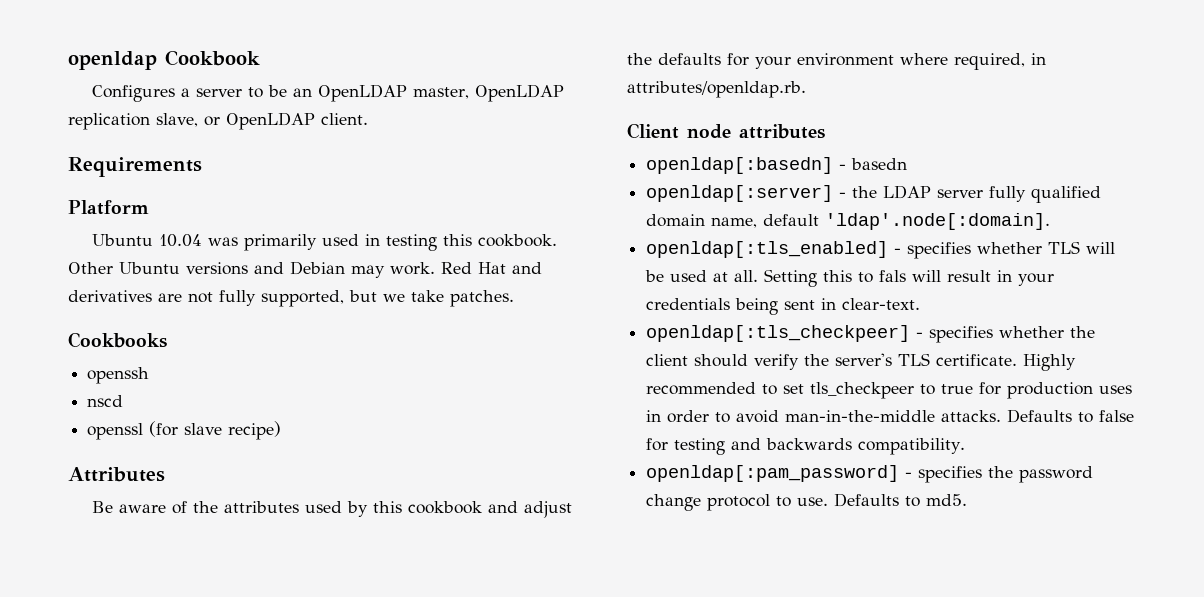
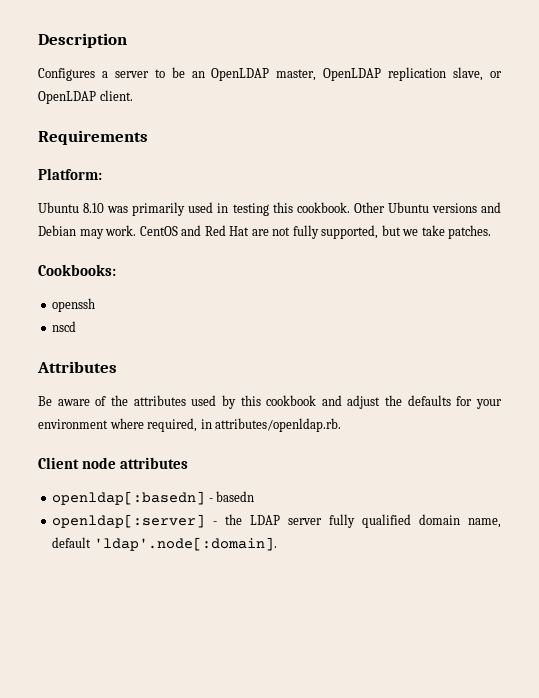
- openldap Cookbook
+ Description
- Platform
- Ubuntu 10.04 was primarily used in testing this cookbook.
+ Platform:
+ Ubuntu 8.10 was primarily used in testing this cookbook.
- Red Hat and derivatives are not fully supported, but we take patches.
+ CentOS and Red Hat are not fully supported, but we take patches.
- Cookbooks
+ Cookbooks:
- openssl (for slave recipe)
- openldap[:tls_enabled] - specifies whether TLS will be used at all. Setting this to fals will result in your credentials being sent in clear-text.
- openldap[:tls_checkpeer] - specifies whether the client should verify the server's TLS certificate. Highly recommended to set tls_checkpeer to true for production uses in order to avoid man-in-the-middle attacks. Defaults to false for testing and backwards compatibility.
- openldap[:pam_password] - specifies the password change protocol to use. Defaults to md5.

